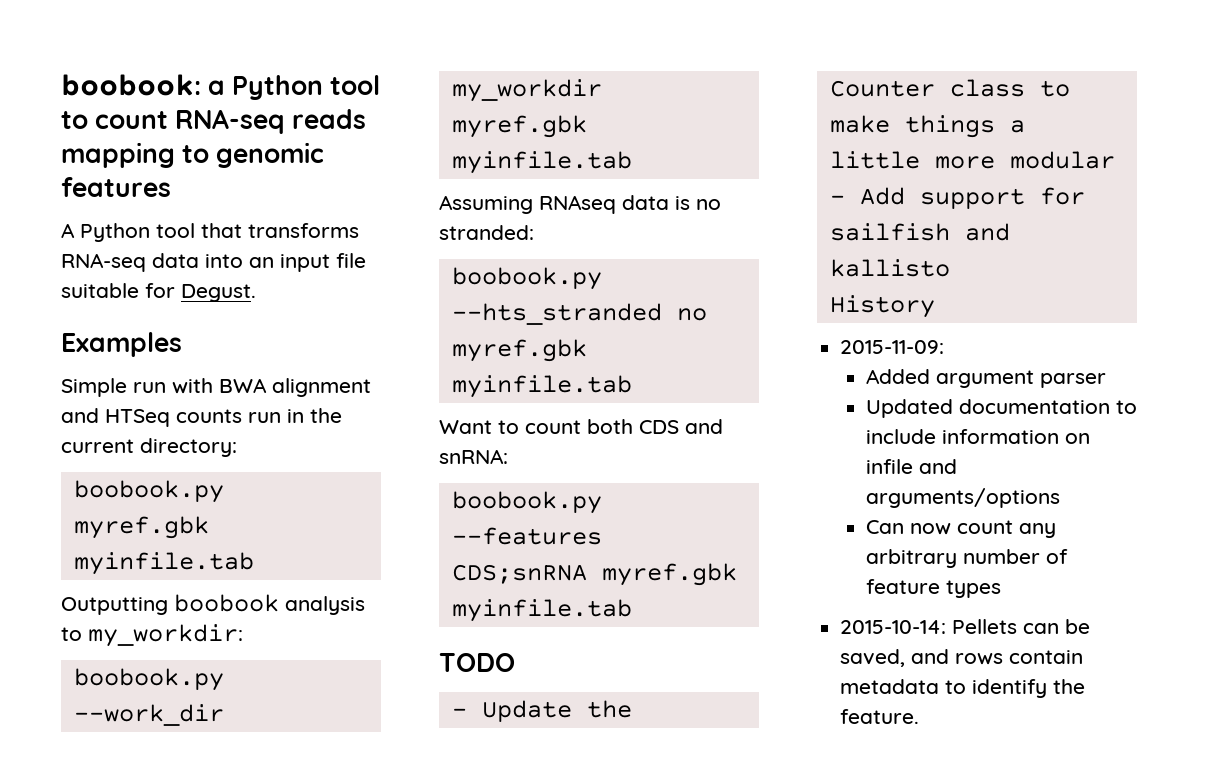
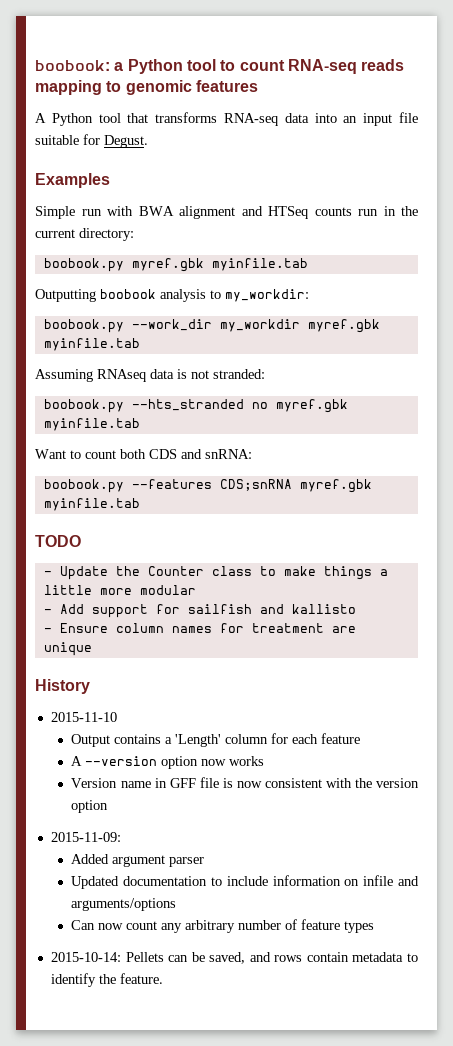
- Assuming RNAseq data is no stranded:
+ Assuming RNAseq data is not stranded:
+ - Ensure column names for treatment are unique
  History
+ 2015-11-10
+ Output contains a 'Length' column for each feature
+ A --version option now works
+ Version name in GFF file is now consistent with the version option

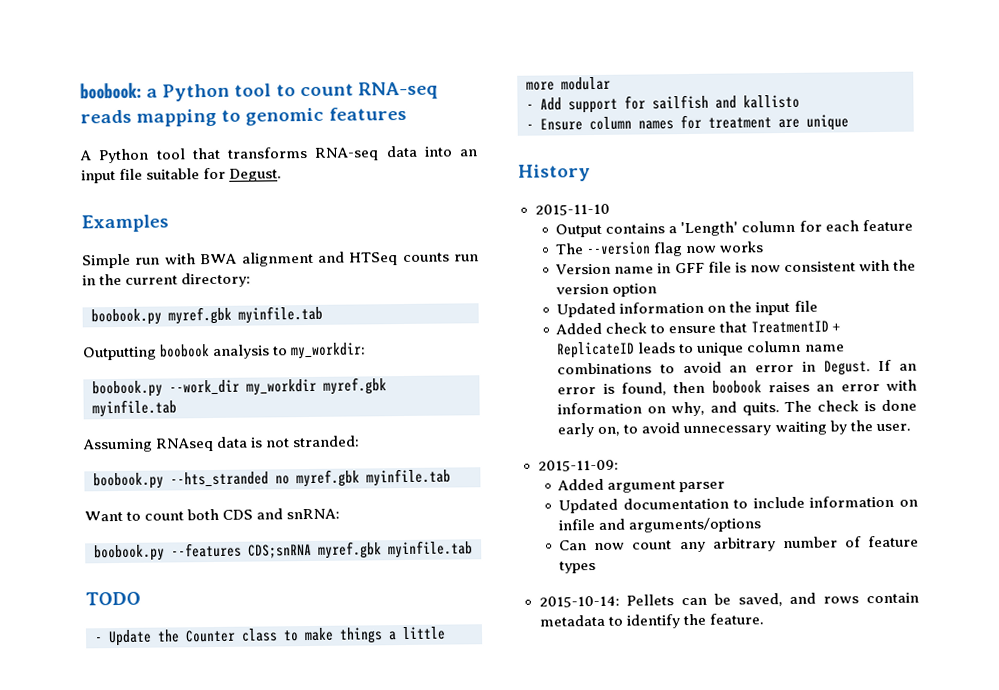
- A --version option now works
+ The --version flag now works
+ Updated information on the input file
+ Added check to ensure that TreatmentID + ReplicateID leads to unique column name combinations to avoid an error in Degust. If an error is found, then boobook raises an error with information on why, and quits. The check is done early on, to avoid unnecessary waiting by the user.

